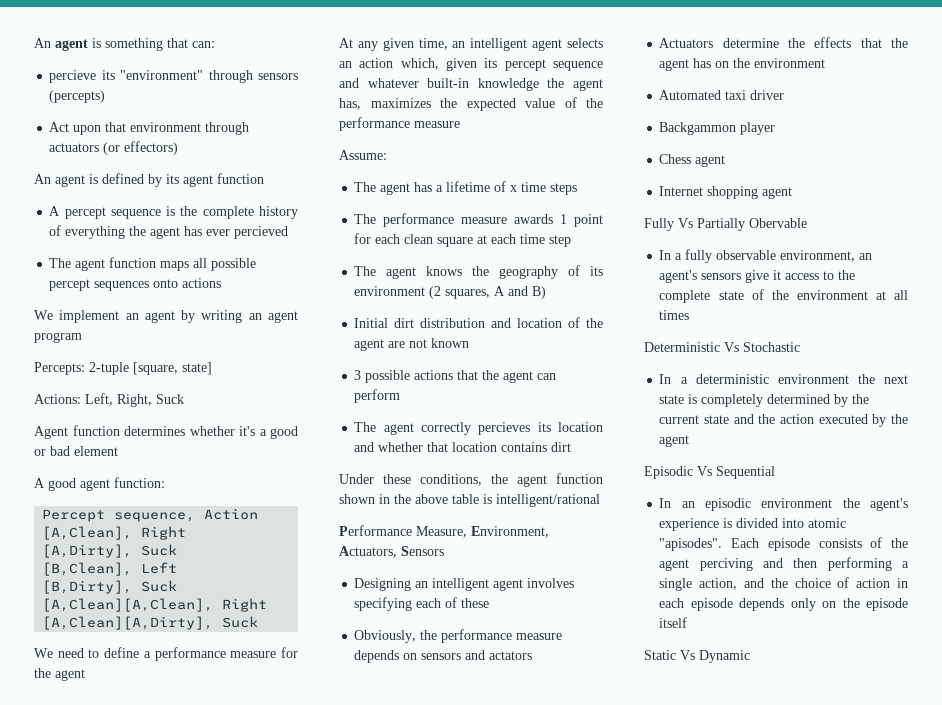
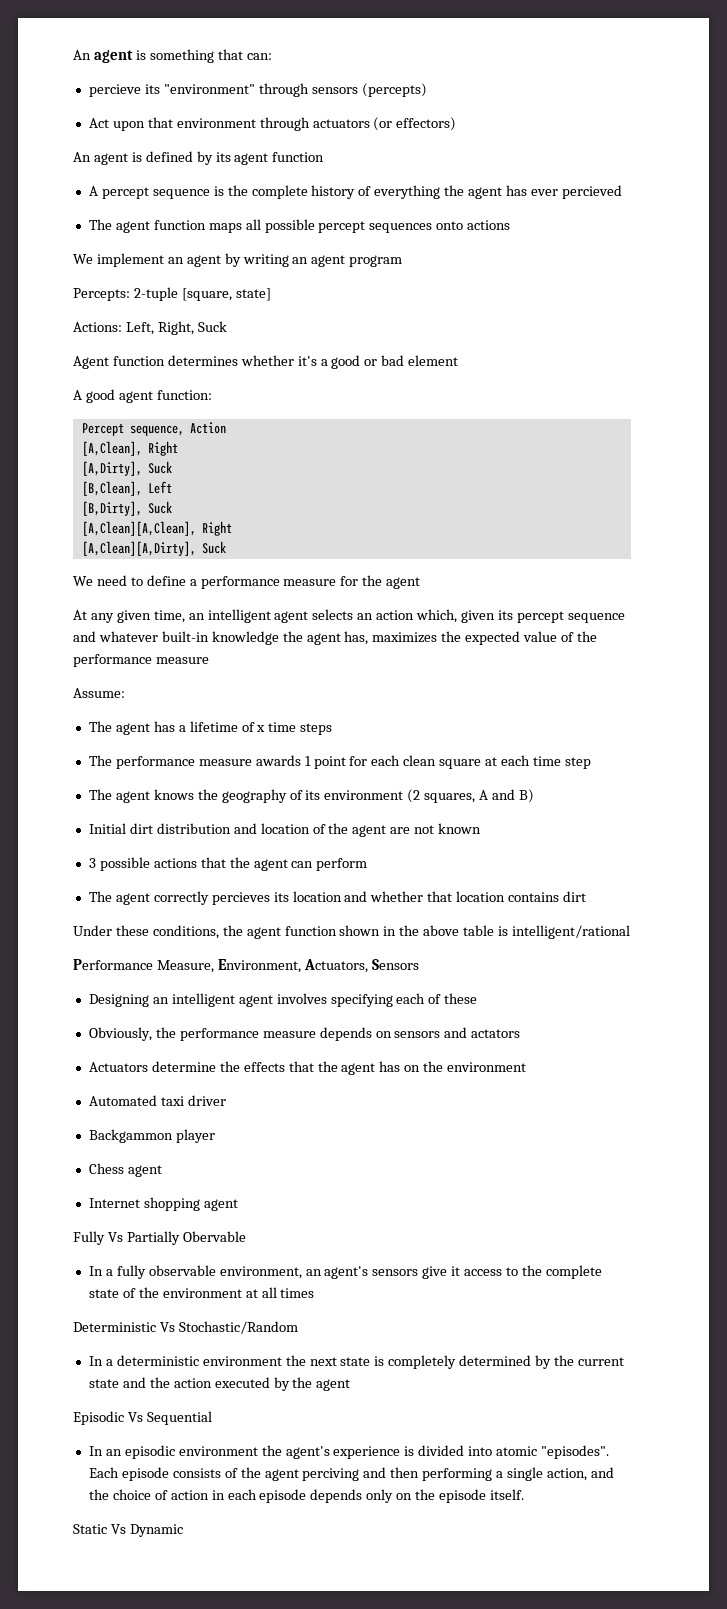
- Deterministic Vs Stochastic
+ Deterministic Vs Stochastic/Random
- In an episodic environment the agent's experience is divided into atomic "apisodes".
+ In an episodic environment the agent's experience is divided into atomic "episodes".
- Each episode consists of the agent perciving and then performing a single action, and the choice of action in each episode depends only on the episode itself
+ Each episode consists of the agent perciving and then performing a single action, and the choice of action in each episode depends only on the episode itself.

